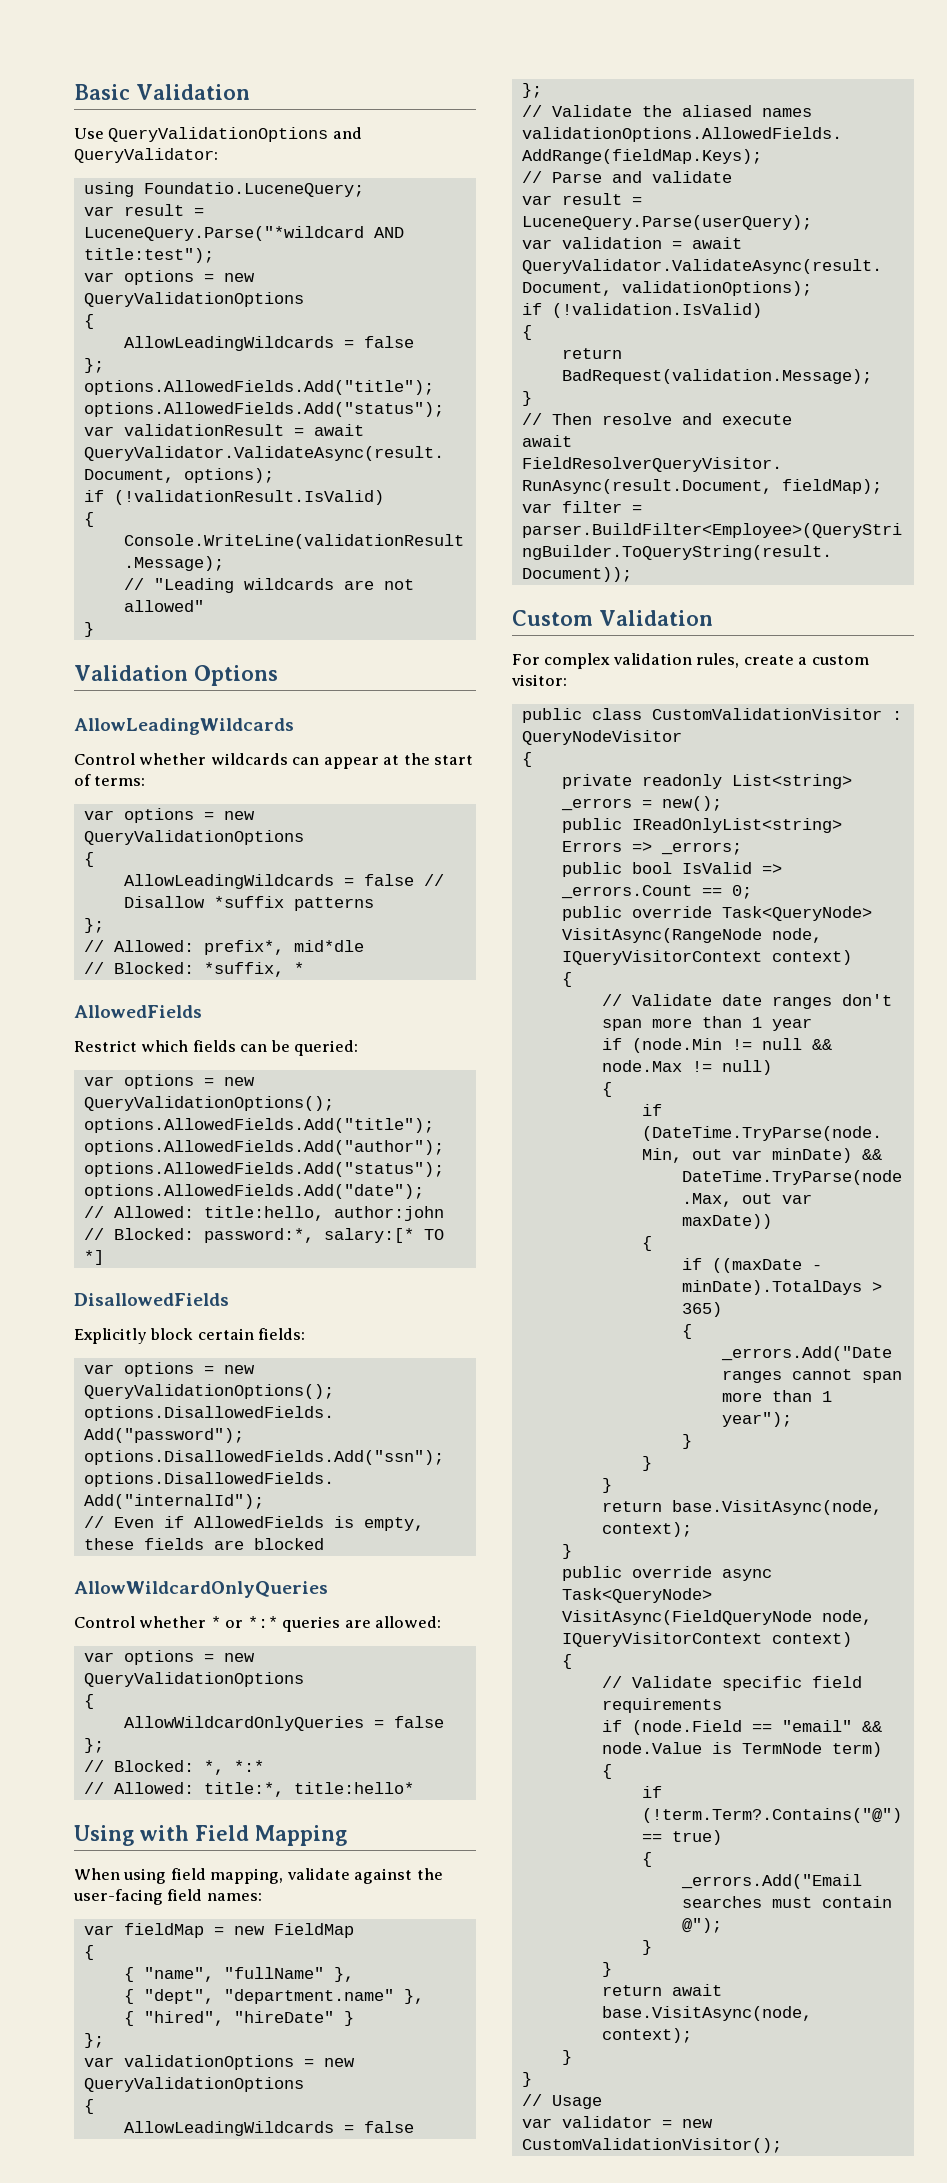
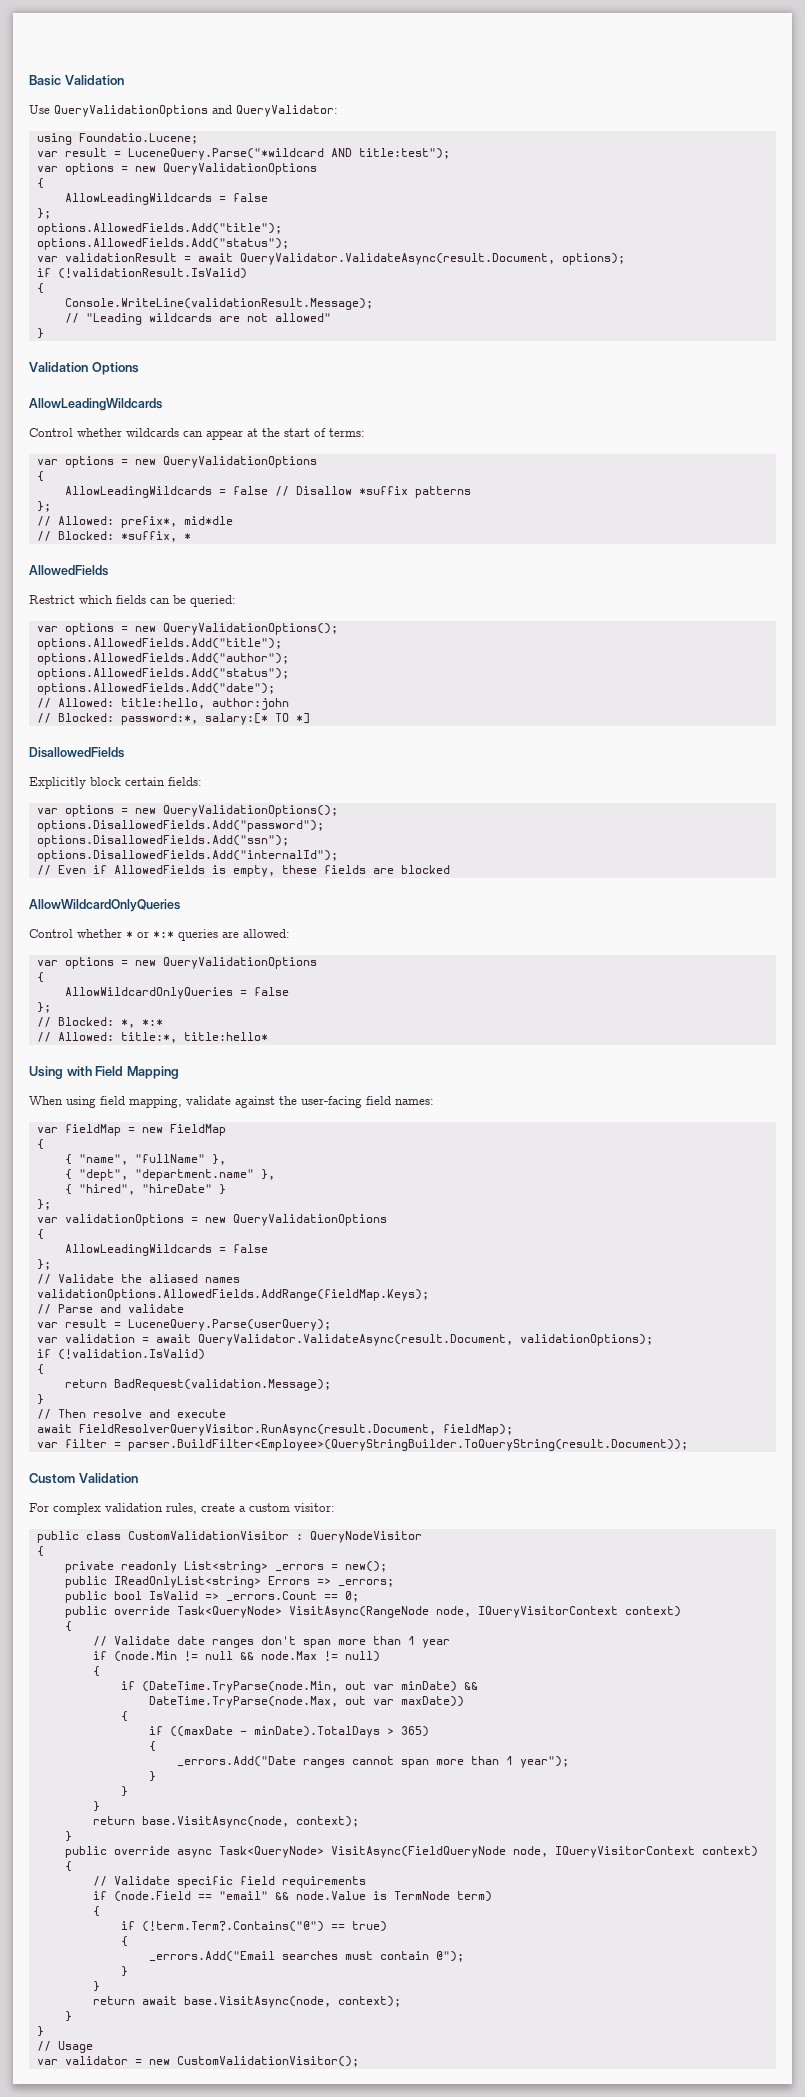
- using Foundatio.LuceneQuery;
+ using Foundatio.Lucene;

